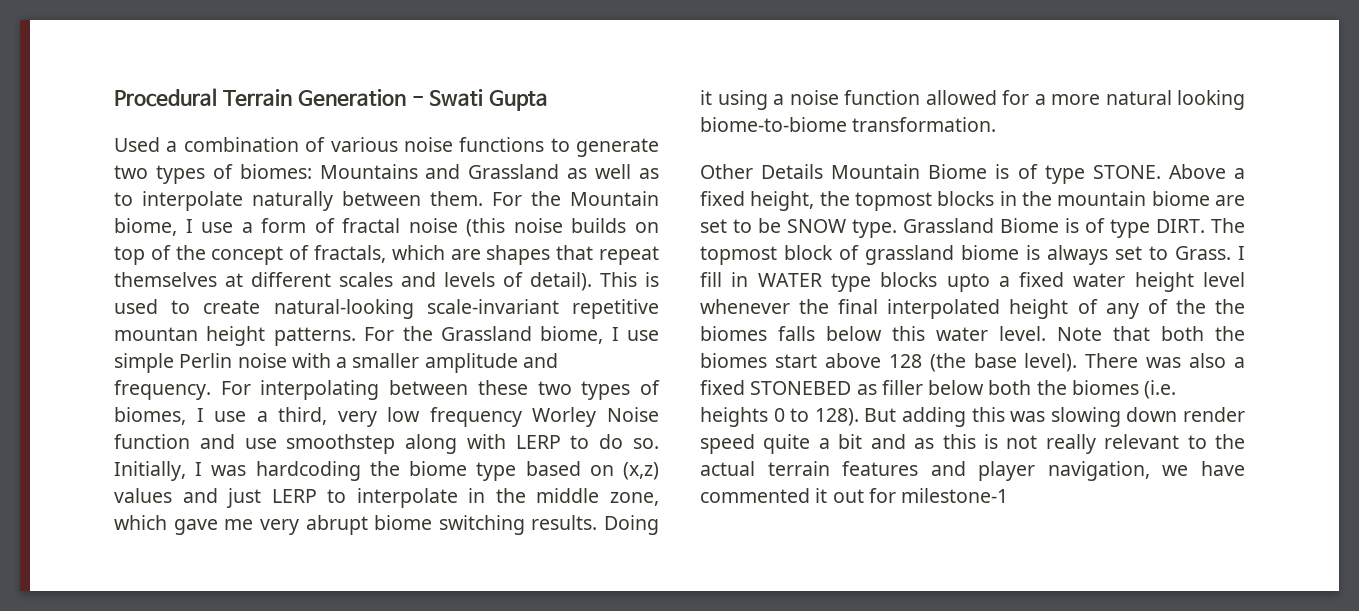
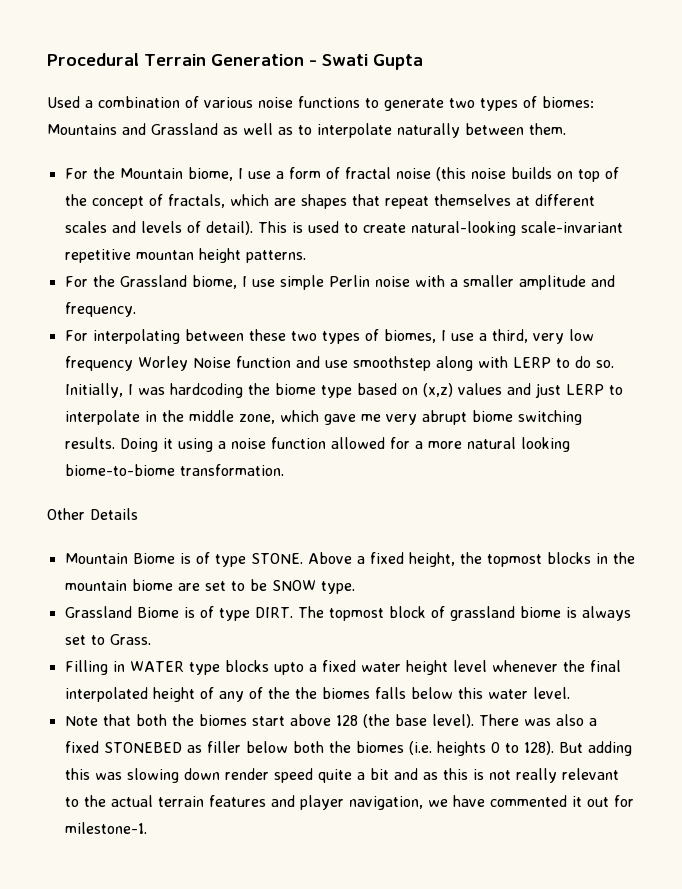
- Used a combination of various noise functions to generate two types of biomes: Mountains and Grassland as well as to interpolate naturally between them. For the Mountain biome, I use a form of fractal noise (this noise builds on top of the concept of fractals, which are shapes that repeat themselves at different scales and levels of detail).
+ Used a combination of various noise functions to generate two types of biomes: Mountains and Grassland as well as to interpolate naturally between them.
+ For the Mountain biome, I use a form of fractal noise (this noise builds on top of the concept of fractals, which are shapes that repeat themselves at different scales and levels of detail).
- This is used to create natural-looking scale-invariant repetitive mountan height patterns. For the Grassland biome, I use simple Perlin noise with a smaller amplitude and frequency. For interpolating between these two types of biomes, I use a third, very low frequency Worley Noise function and use smoothstep along with LERP to do so.
+ This is used to create natural-looking scale-invariant repetitive mountan height patterns.
+ For the Grassland biome, I use simple Perlin noise with a smaller amplitude and frequency.
+ For interpolating between these two types of biomes, I use a third, very low frequency Worley Noise function and use smoothstep along with LERP to do so.
- Other Details Mountain Biome is of type STONE.
+ Other Details
+ Mountain Biome is of type STONE.
- Above a fixed height, the topmost blocks in the mountain biome are set to be SNOW type. Grassland Biome is of type DIRT.
+ Above a fixed height, the topmost blocks in the mountain biome are set to be SNOW type.
+ Grassland Biome is of type DIRT.
- The topmost block of grassland biome is always set to Grass. I fill in WATER type blocks upto a fixed water height level whenever the final interpolated height of any of the the biomes falls below this water level. Note that both the biomes start above 128 (the base level).
+ The topmost block of grassland biome is always set to Grass.
+ Filling in WATER type blocks upto a fixed water height level whenever the final interpolated height of any of the the biomes falls below this water level.
+ Note that both the biomes start above 128 (the base level).
- But adding this was slowing down render speed quite a bit and as this is not really relevant to the actual terrain features and player navigation, we have commented it out for milestone-1
+ But adding this was slowing down render speed quite a bit and as this is not really relevant to the actual terrain features and player navigation, we have commented it out for milestone-1.

